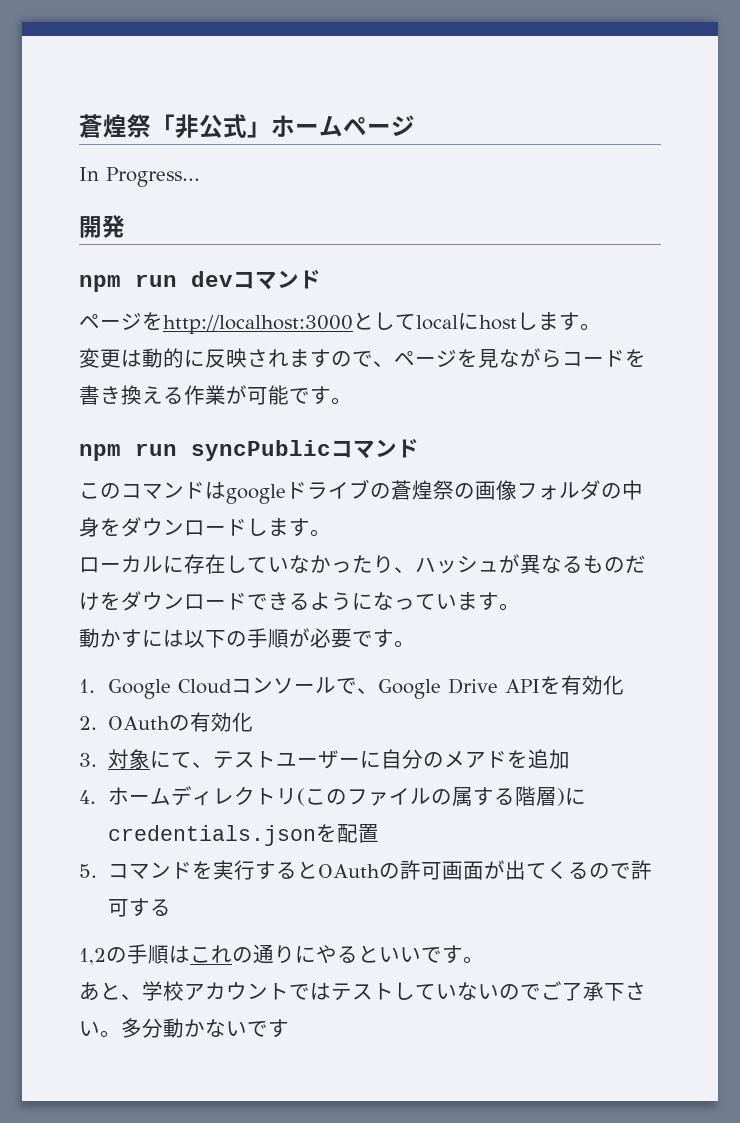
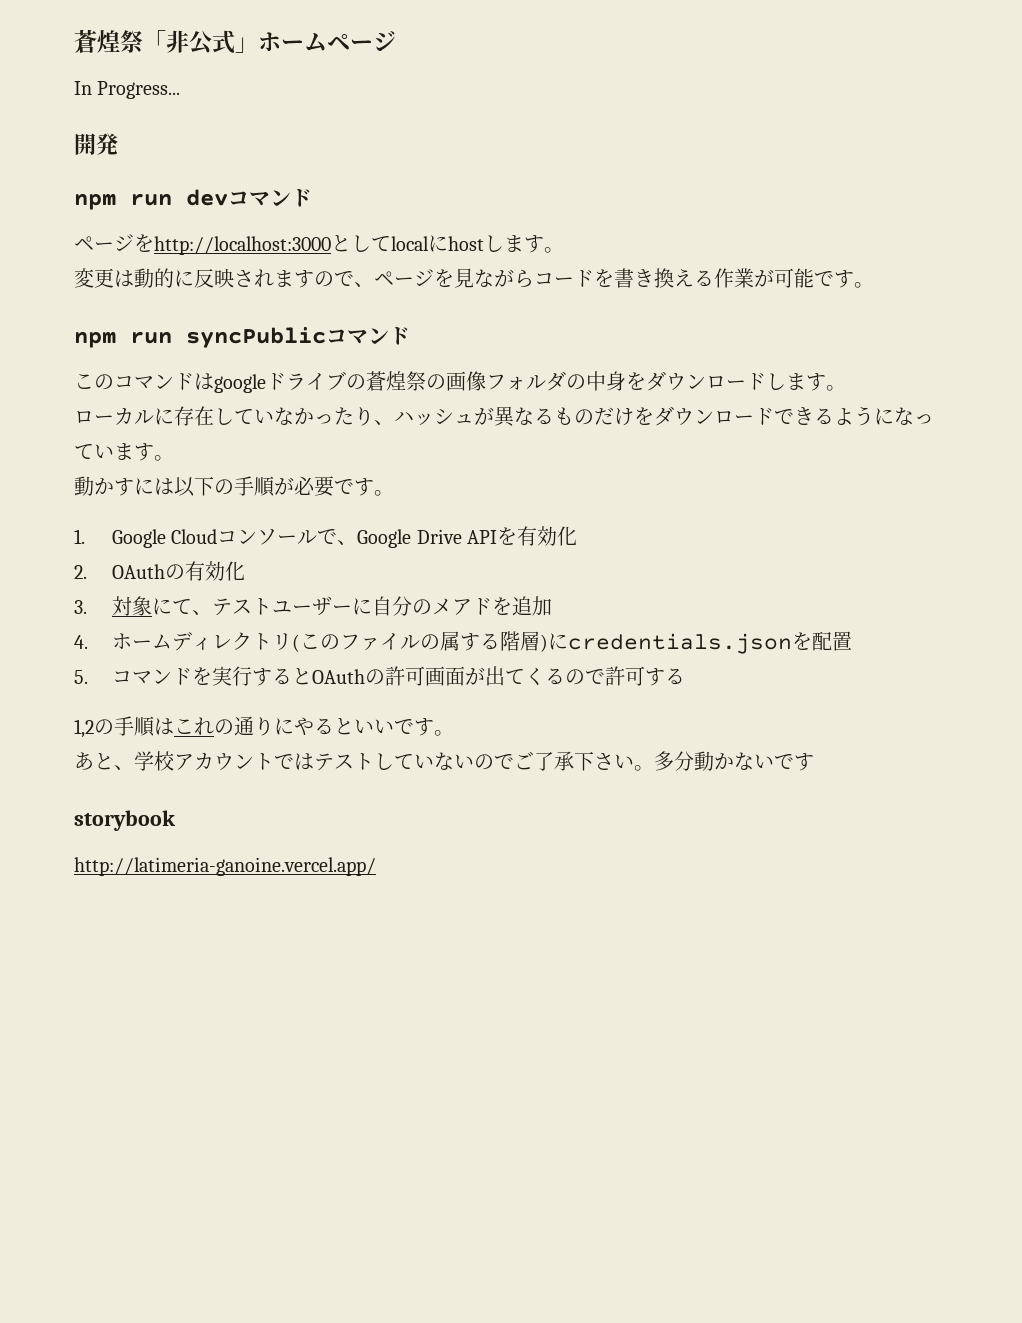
+ storybook
+ http://latimeria-ganoine.vercel.app/

